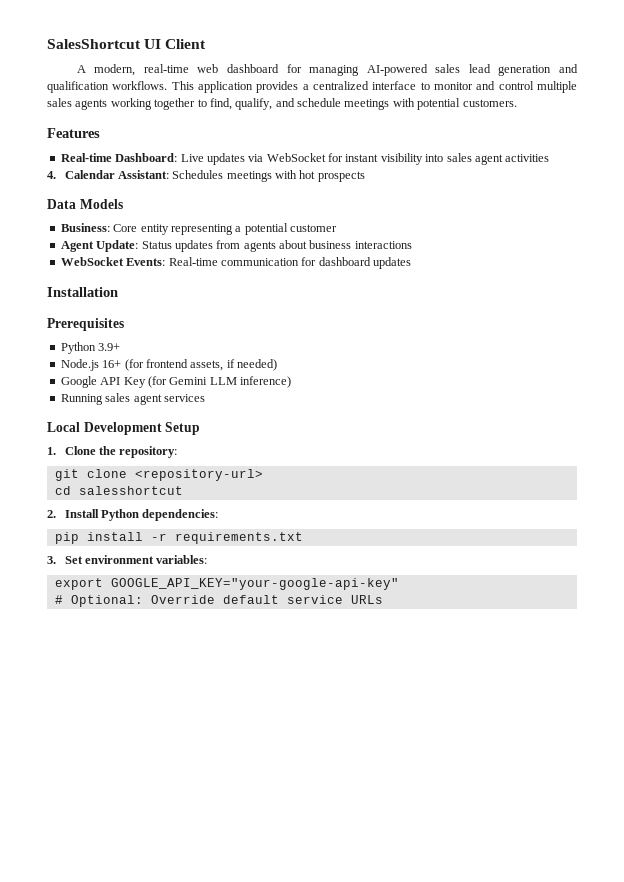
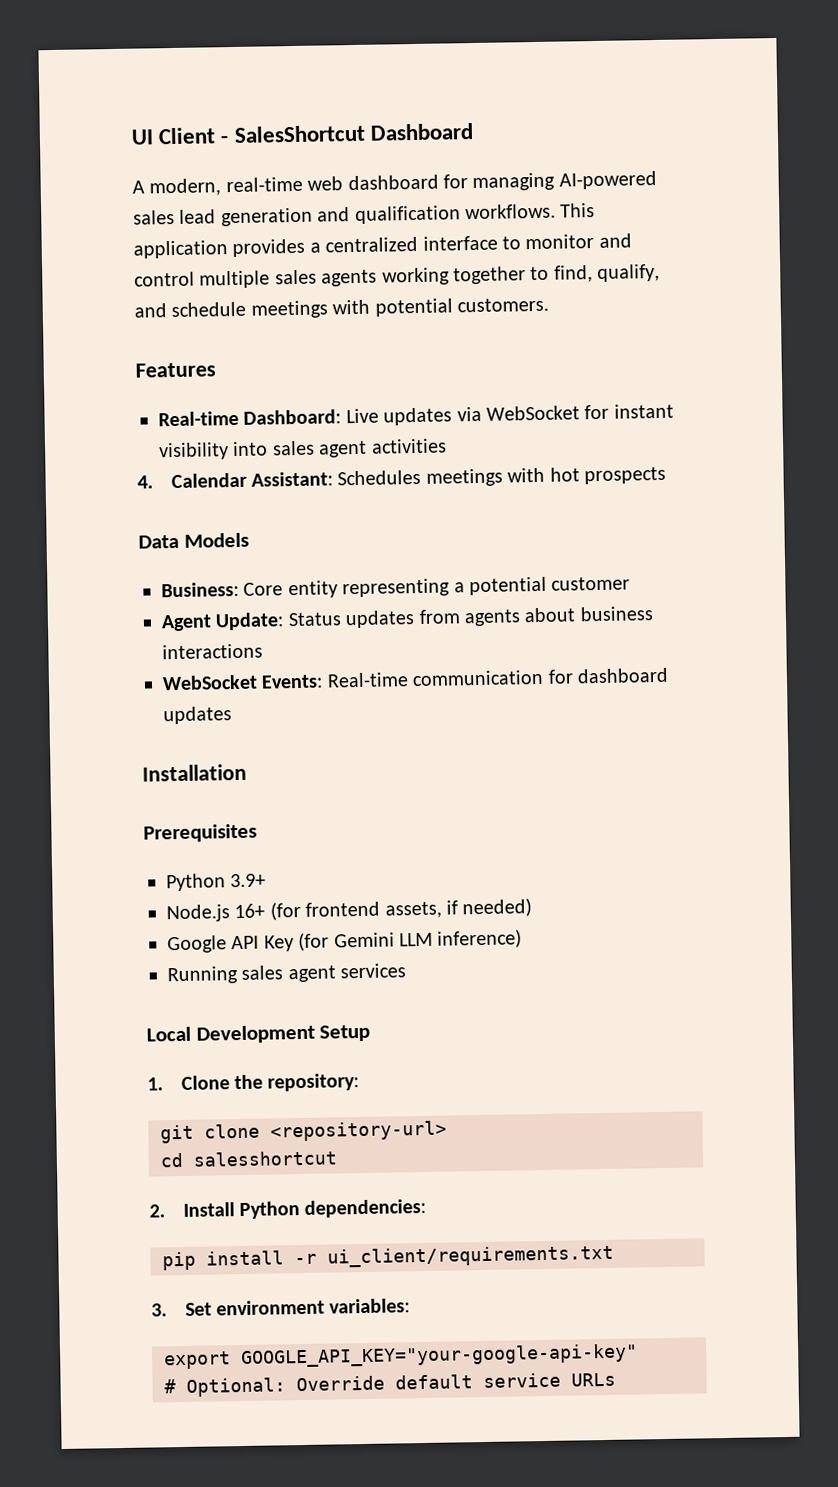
- SalesShortcut UI Client
+ UI Client - SalesShortcut Dashboard
- pip install -r requirements.txt
+ pip install -r ui_client/requirements.txt

